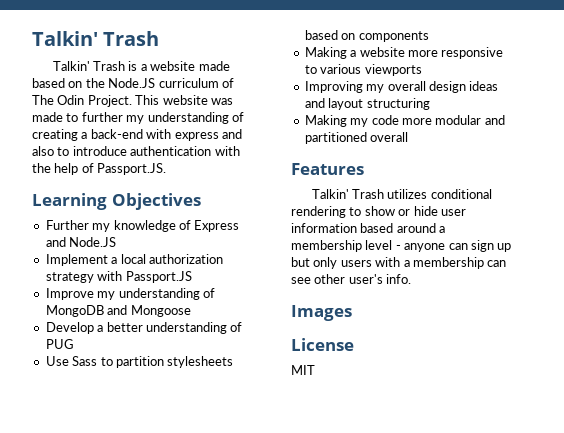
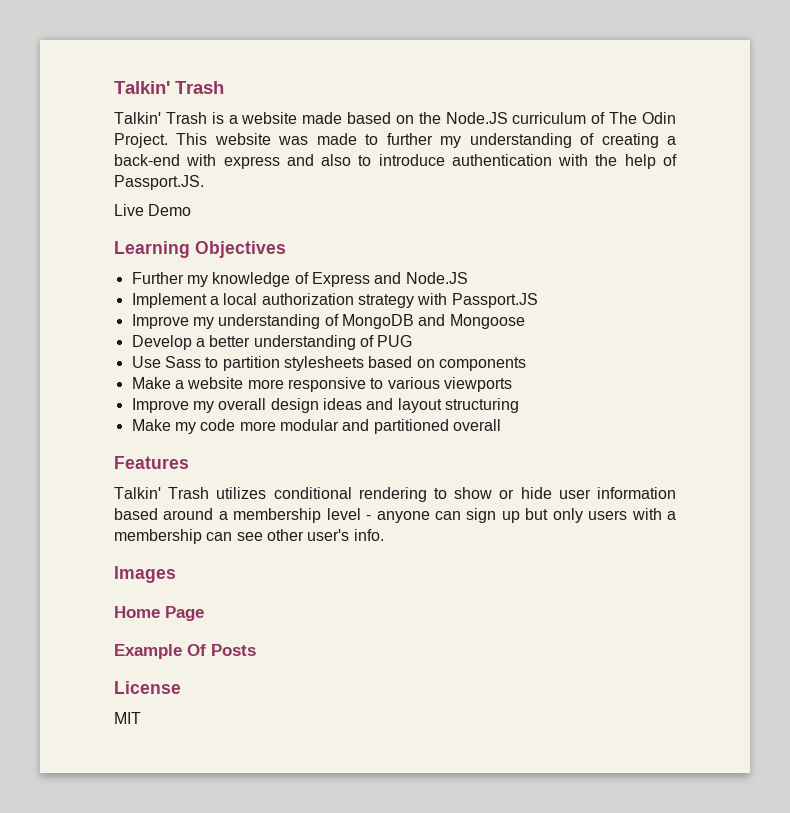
+ Live Demo
- Making a website more responsive to various viewports
+ Make a website more responsive to various viewports
- Improving my overall design ideas and layout structuring
+ Improve my overall design ideas and layout structuring
- Making my code more modular and partitioned overall
+ Make my code more modular and partitioned overall
+ Home Page
+ Example Of Posts

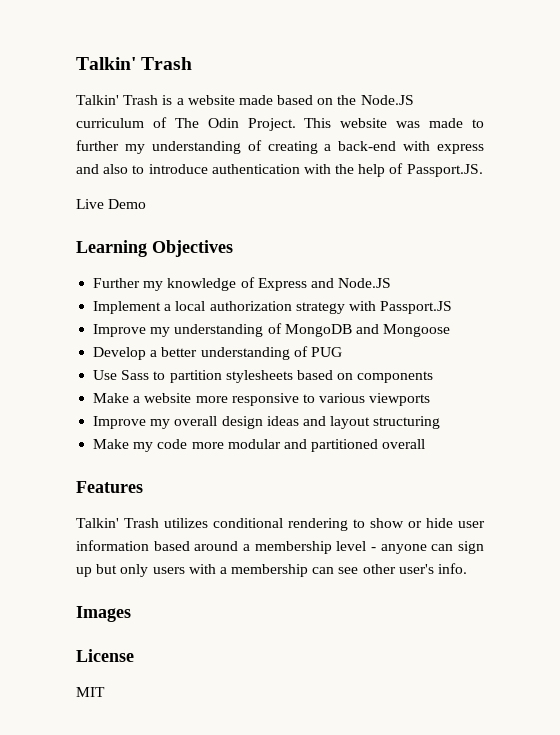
- Home Page
- Example Of Posts

